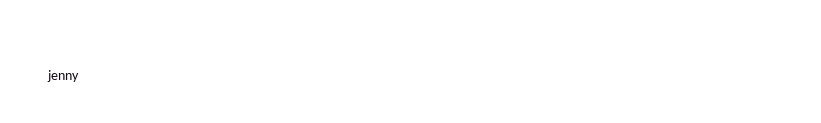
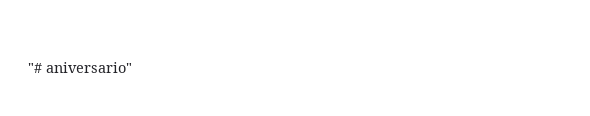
- jenny
+ "# aniversario"

